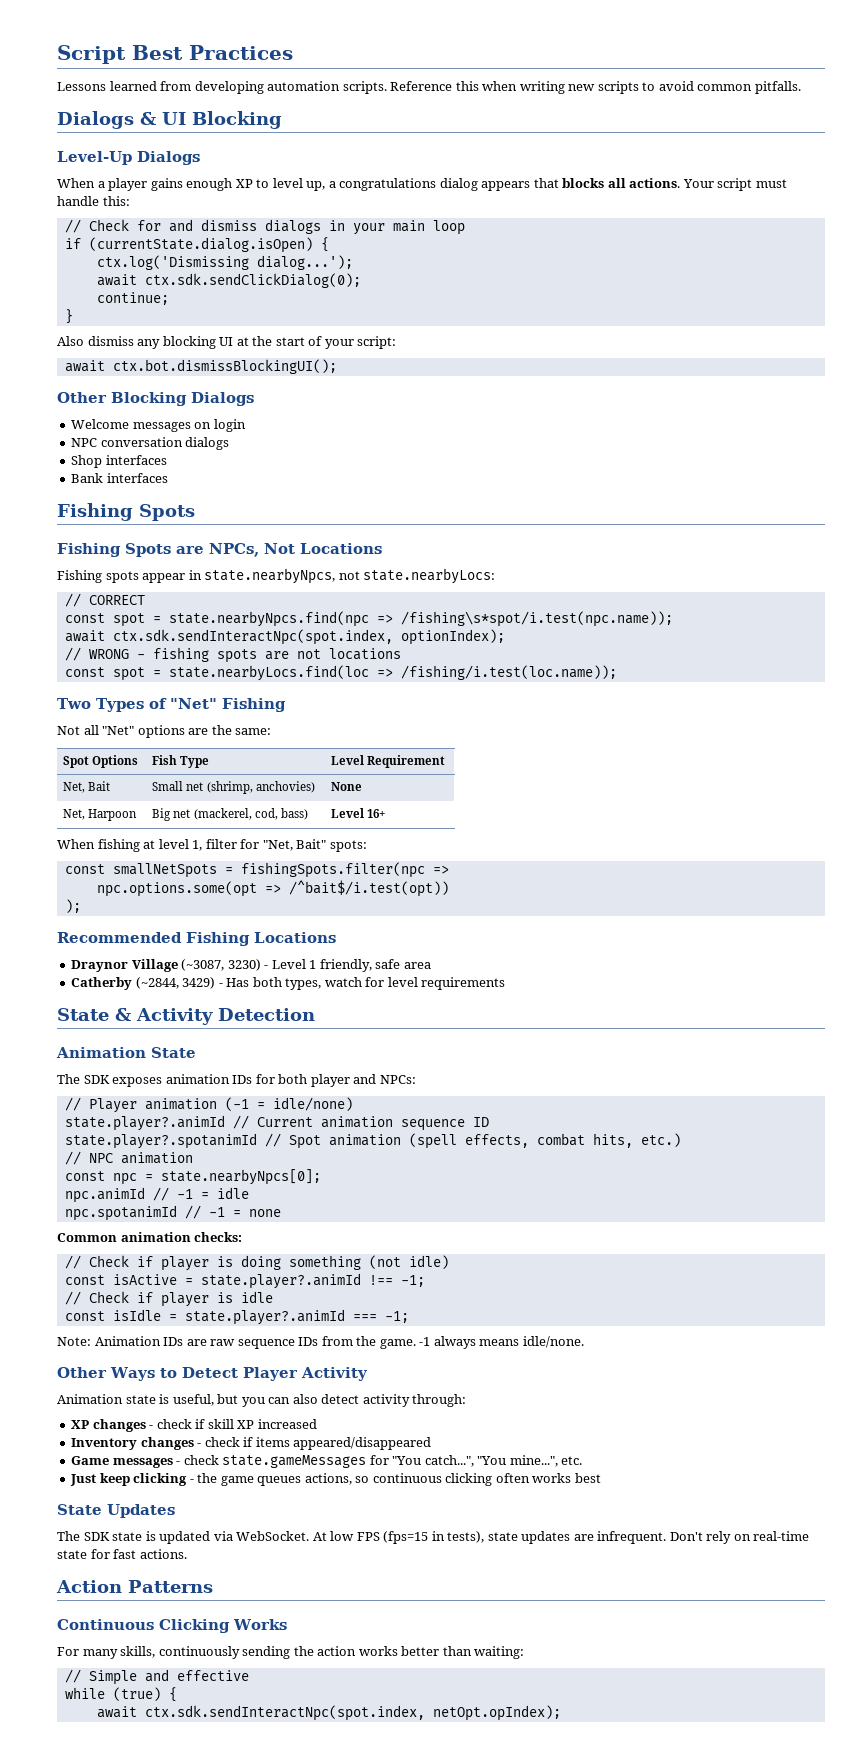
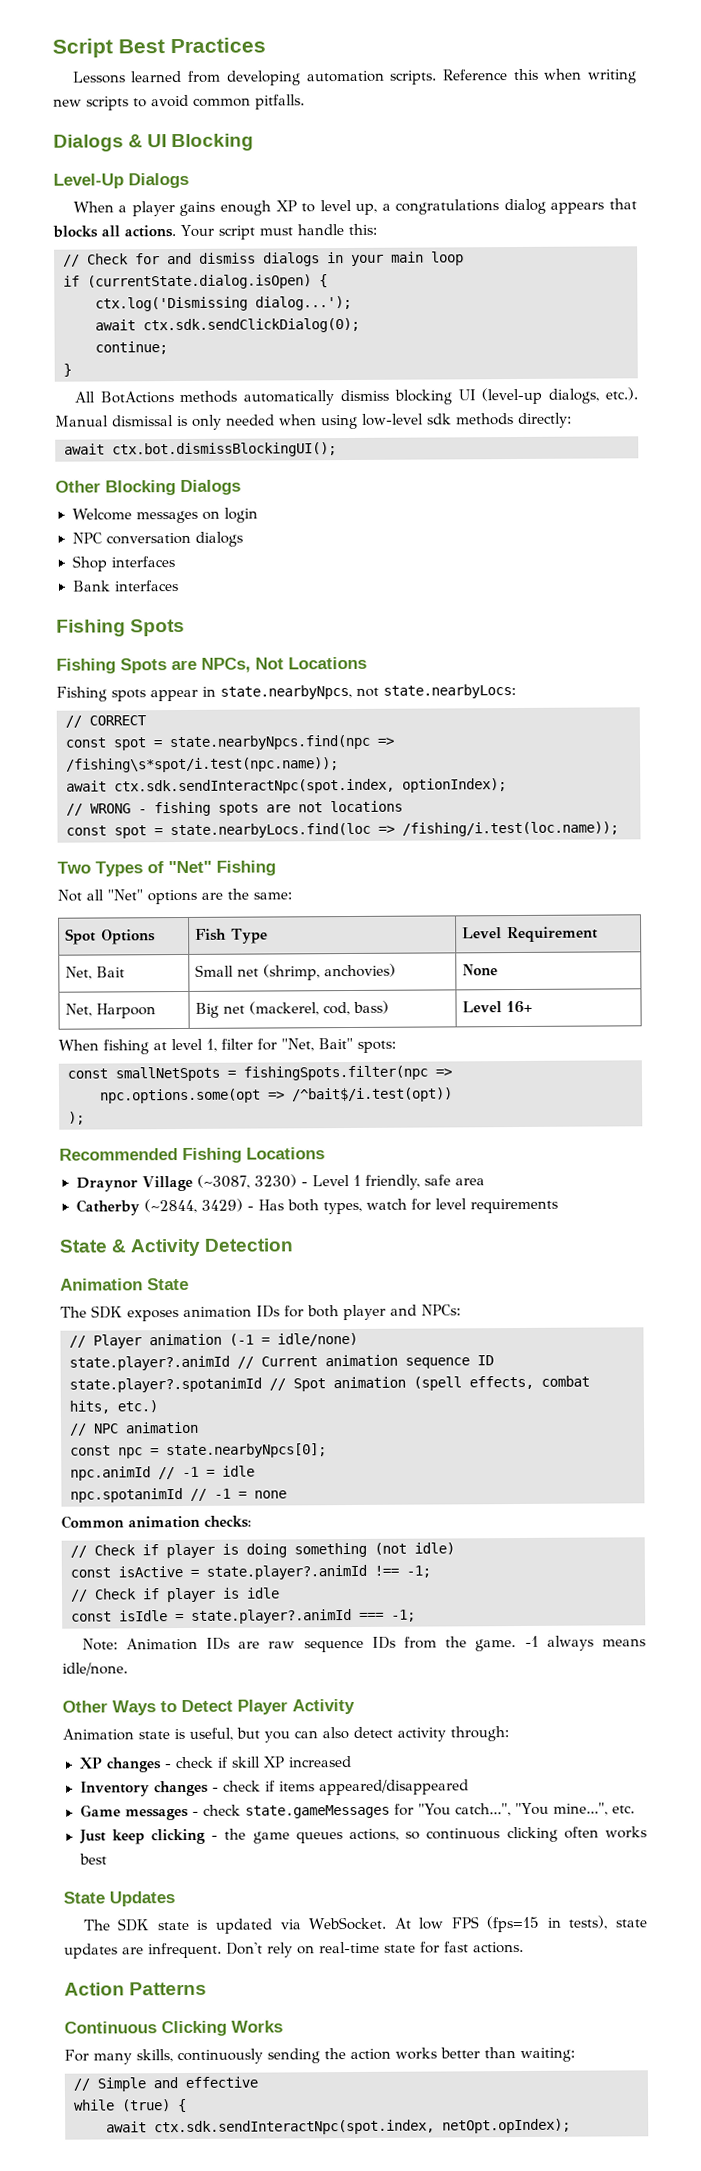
- Also dismiss any blocking UI at the start of your script:
+ All BotActions methods automatically dismiss blocking UI (level-up dialogs, etc.). Manual dismissal is only needed when using low-level sdk methods directly:

